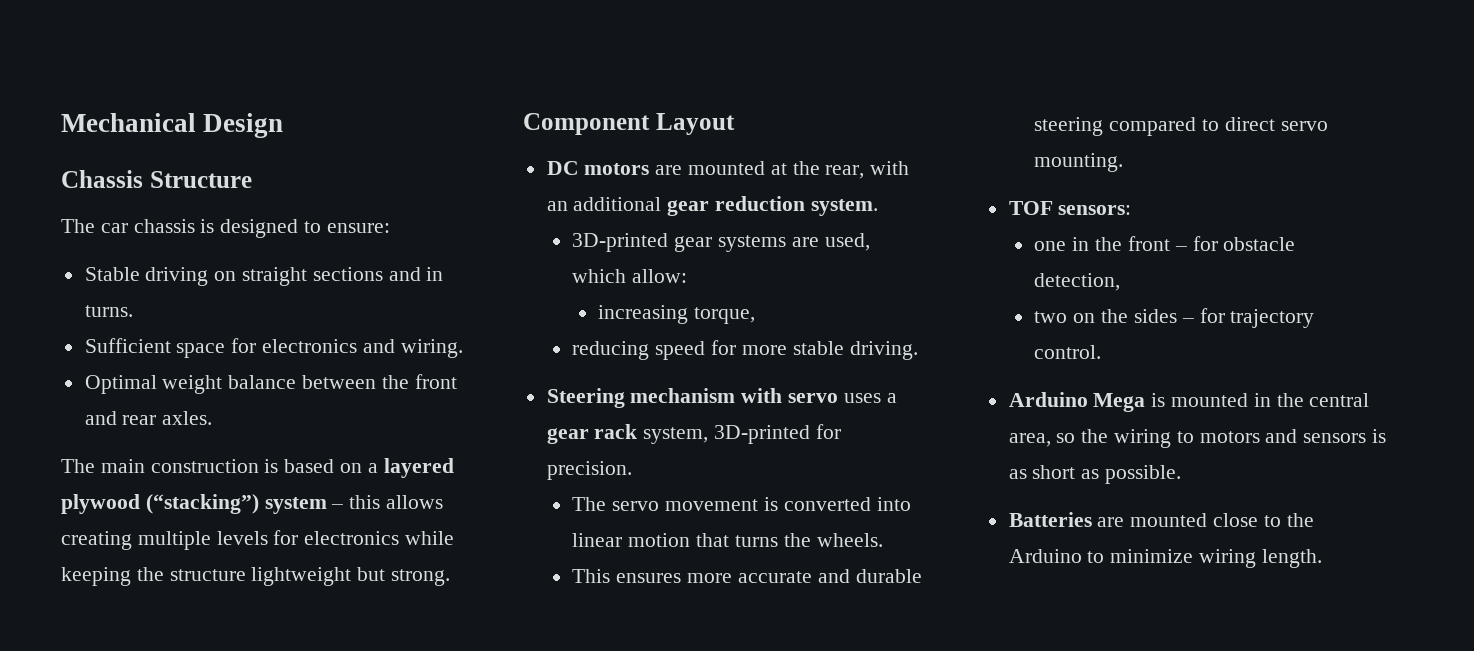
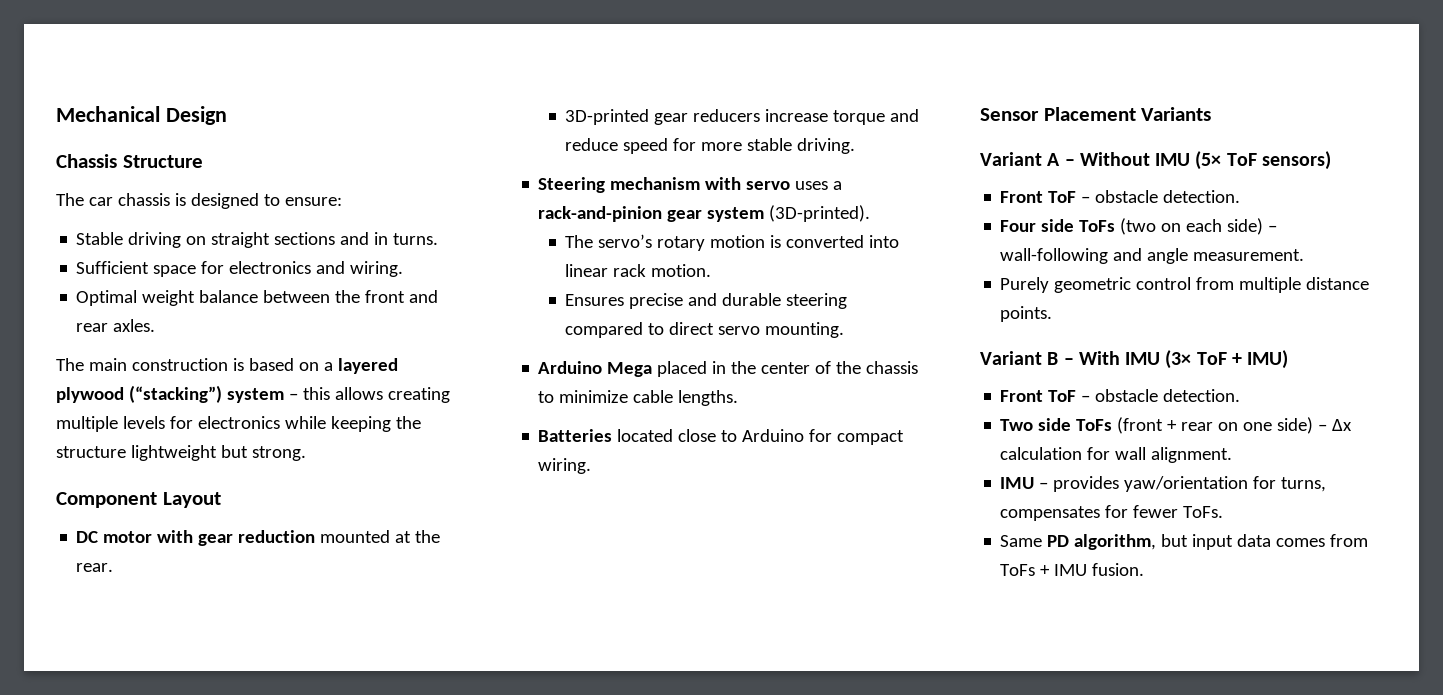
- DC motors are mounted at the rear, with an additional gear reduction system.
- 3D-printed gear systems are used, which allow:
- increasing torque,
- reducing speed for more stable driving.
+ DC motor with gear reduction mounted at the rear.
+ 3D-printed gear reducers increase torque and reduce speed for more stable driving.
- Steering mechanism with servo uses a gear rack system, 3D-printed for precision.
- The servo movement is converted into linear motion that turns the wheels.
- This ensures more accurate and durable steering compared to direct servo mounting.
+ Steering mechanism with servo uses a rack-and-pinion gear system (3D-printed).
+ The servo’s rotary motion is converted into linear rack motion.
+ Ensures precise and durable steering compared to direct servo mounting.
- TOF sensors:
- one in the front – for obstacle detection,
- two on the sides – for trajectory control.
- Arduino Mega is mounted in the central area, so the wiring to motors and sensors is as short as possible.
- Batteries are mounted close to the Arduino to minimize wiring length.
+ Arduino Mega placed in the center of the chassis to minimize cable lengths.
+ Batteries located close to Arduino for compact wiring.
+ Sensor Placement Variants
+ Variant A – Without IMU (5× ToF sensors)
+ Front ToF – obstacle detection.
+ Four side ToFs (two on each side) – wall-following and angle measurement.
+ Purely geometric control from multiple distance points.
+ Variant B – With IMU (3× ToF + IMU)
+ Front ToF – obstacle detection.
+ Two side ToFs (front + rear on one side) – Δx calculation for wall alignment.
+ IMU – provides yaw/orientation for turns, compensates for fewer ToFs.
+ Same PD algorithm, but input data comes from ToFs + IMU fusion.

